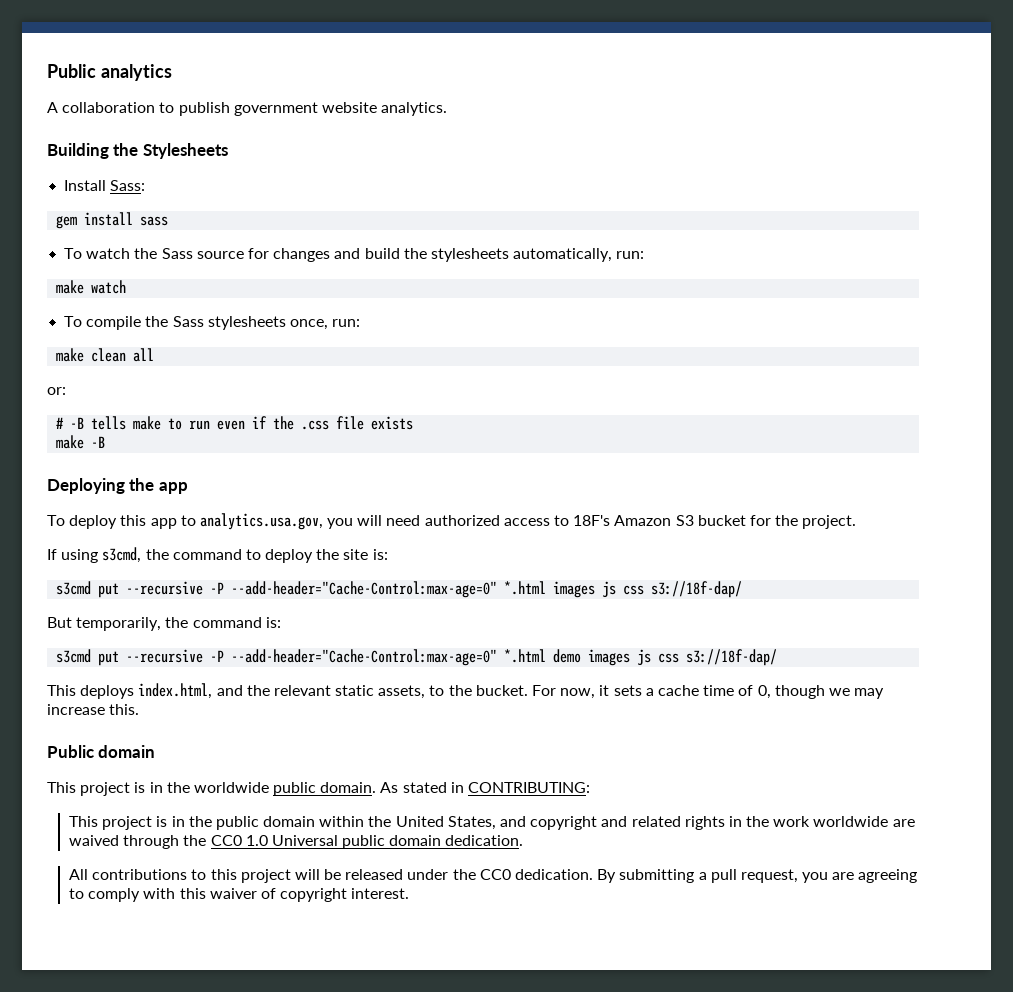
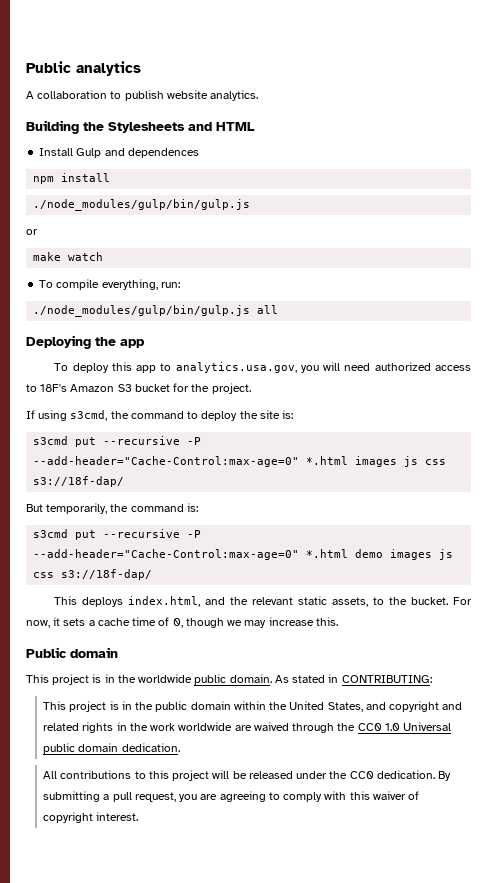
- A collaboration to publish government website analytics.
+ A collaboration to publish website analytics.
- Building the Stylesheets
+ Building the Stylesheets and HTML
- Install Sass:
- gem install sass
- To watch the Sass source for changes and build the stylesheets automatically, run:
+ Install Gulp and dependences
+ npm install
+ ./node_modules/gulp/bin/gulp.js
+ or
- To compile the Sass stylesheets once, run:
- make clean all
+ To compile everything, run:
+ ./node_modules/gulp/bin/gulp.js all
- or:
- # -B tells make to run even if the .css file exists
- make -B

